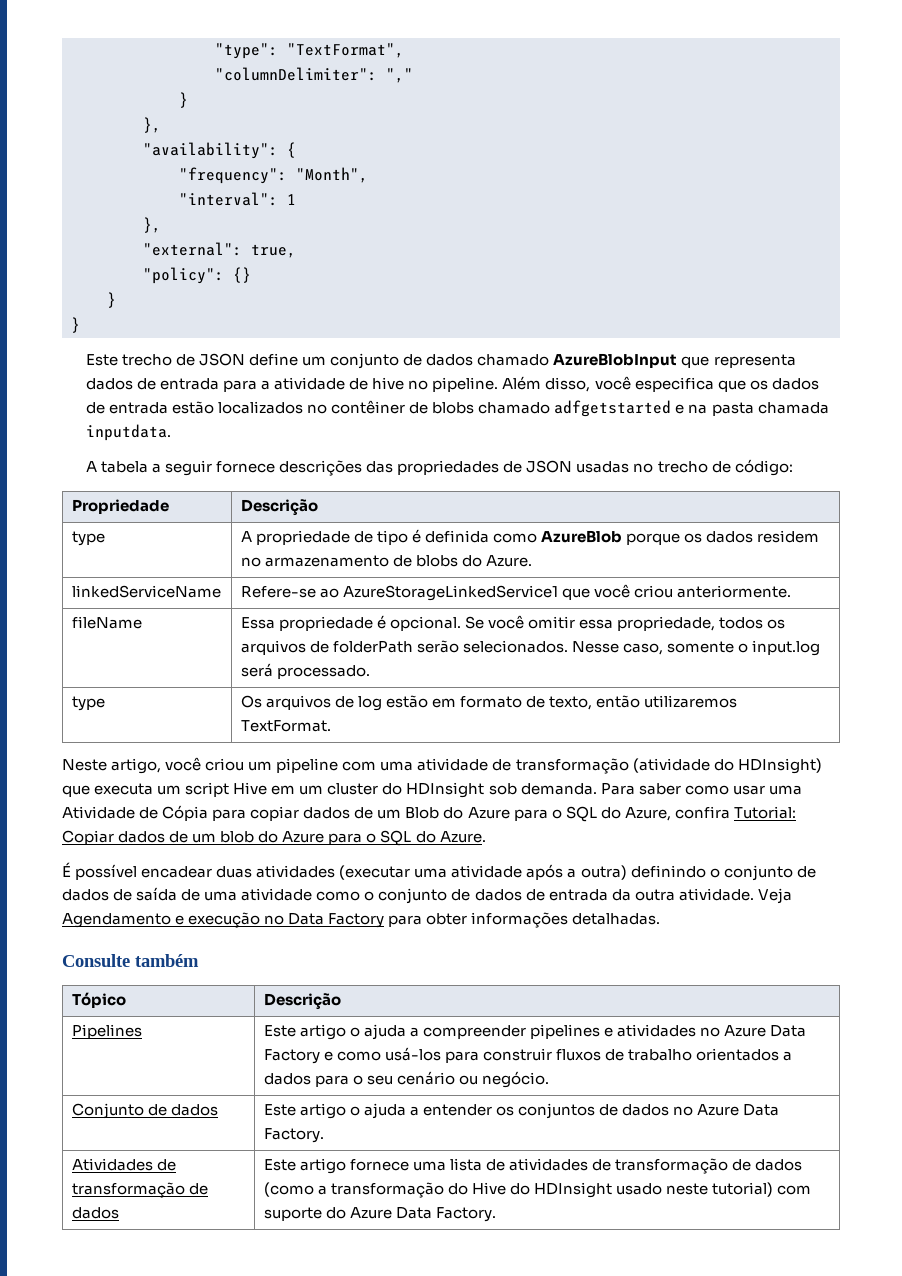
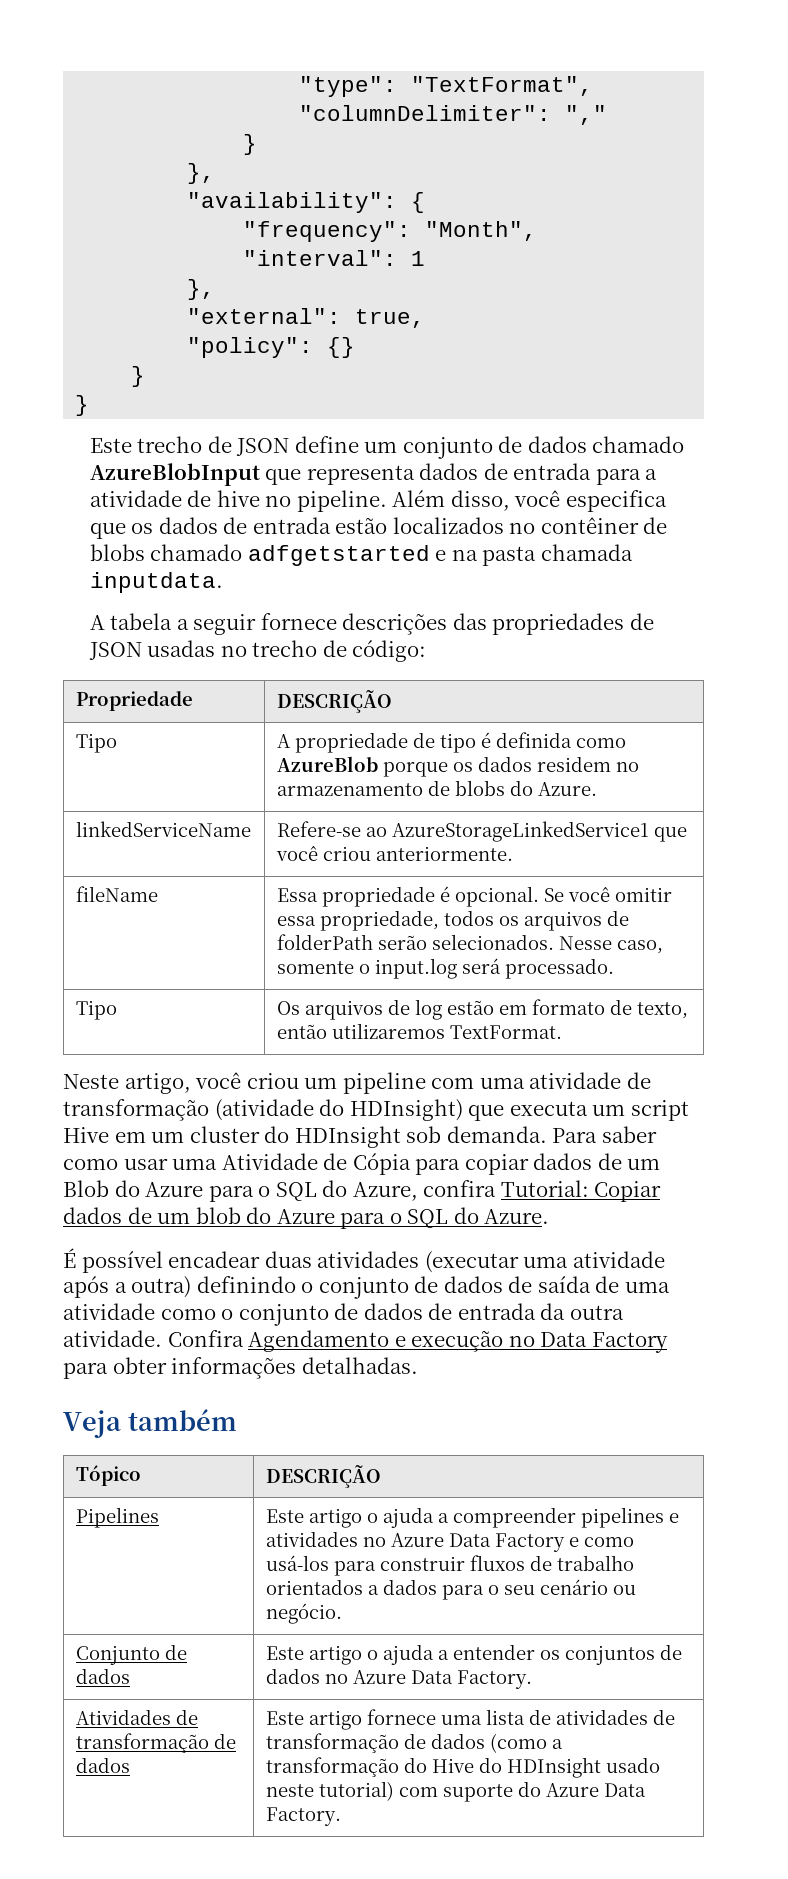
- Propriedade | Descrição
- type | A propriedade de tipo é definida como AzureBlob porque os dados residem no armazenamento de blobs do Azure.
+ Propriedade | DESCRIÇÃO
+ Tipo | A propriedade de tipo é definida como AzureBlob porque os dados residem no armazenamento de blobs do Azure.
- type | Os arquivos de log estão em formato de texto, então utilizaremos TextFormat.
+ Tipo | Os arquivos de log estão em formato de texto, então utilizaremos TextFormat.
- Veja Agendamento e execução no Data Factory para obter informações detalhadas.
+ Confira Agendamento e execução no Data Factory para obter informações detalhadas.
- Consulte também
+ Veja também
- Tópico | Descrição
+ Tópico | DESCRIÇÃO

